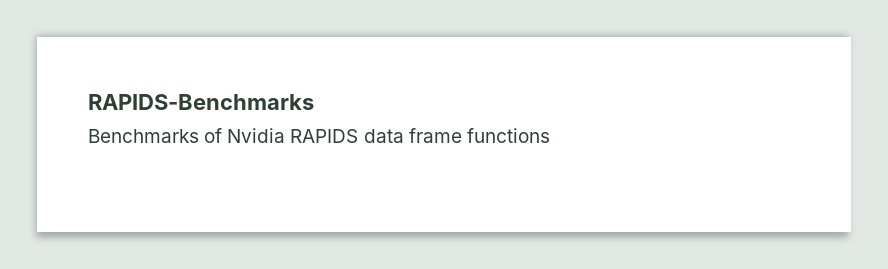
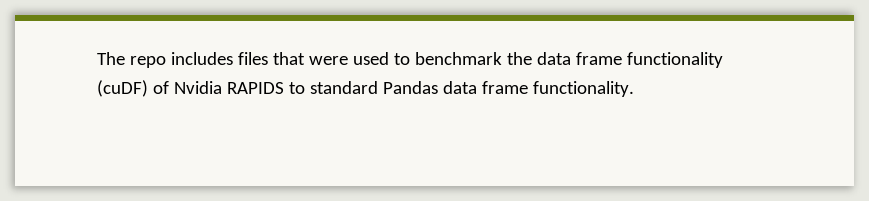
- RAPIDS-Benchmarks
- Benchmarks of Nvidia RAPIDS data frame functions
+ The repo includes files that were used to benchmark the data frame functionality (cuDF) of Nvidia RAPIDS to standard Pandas data frame functionality.

